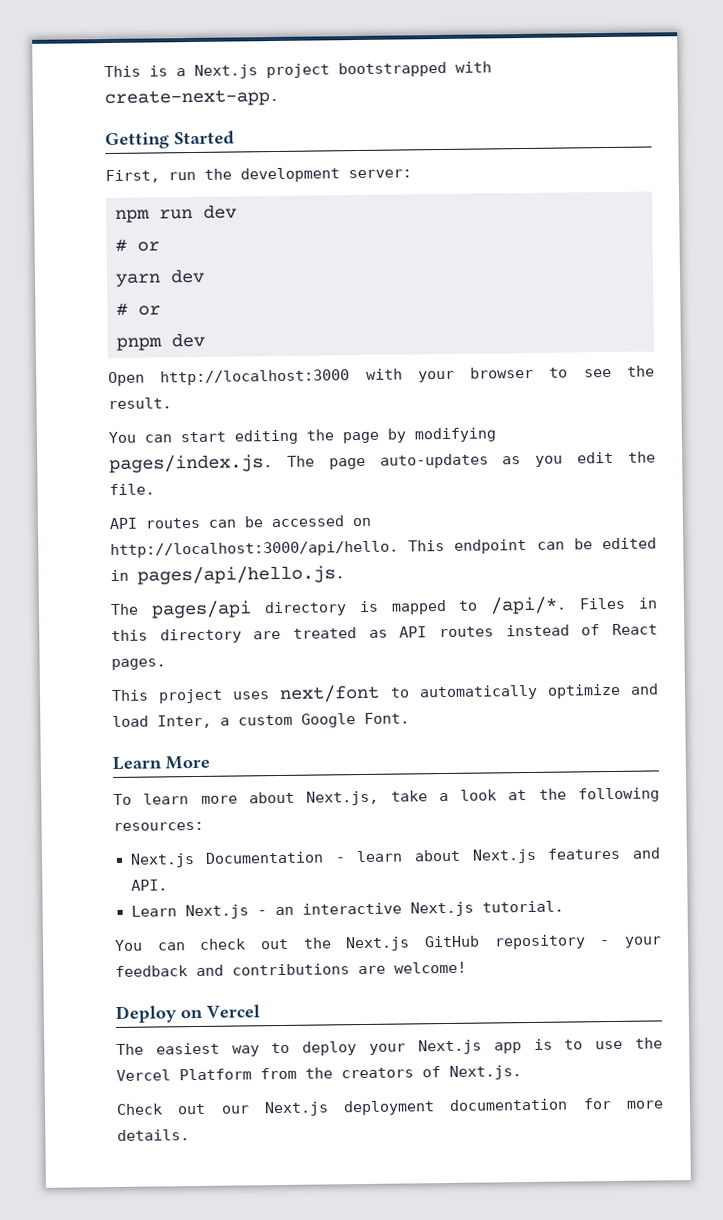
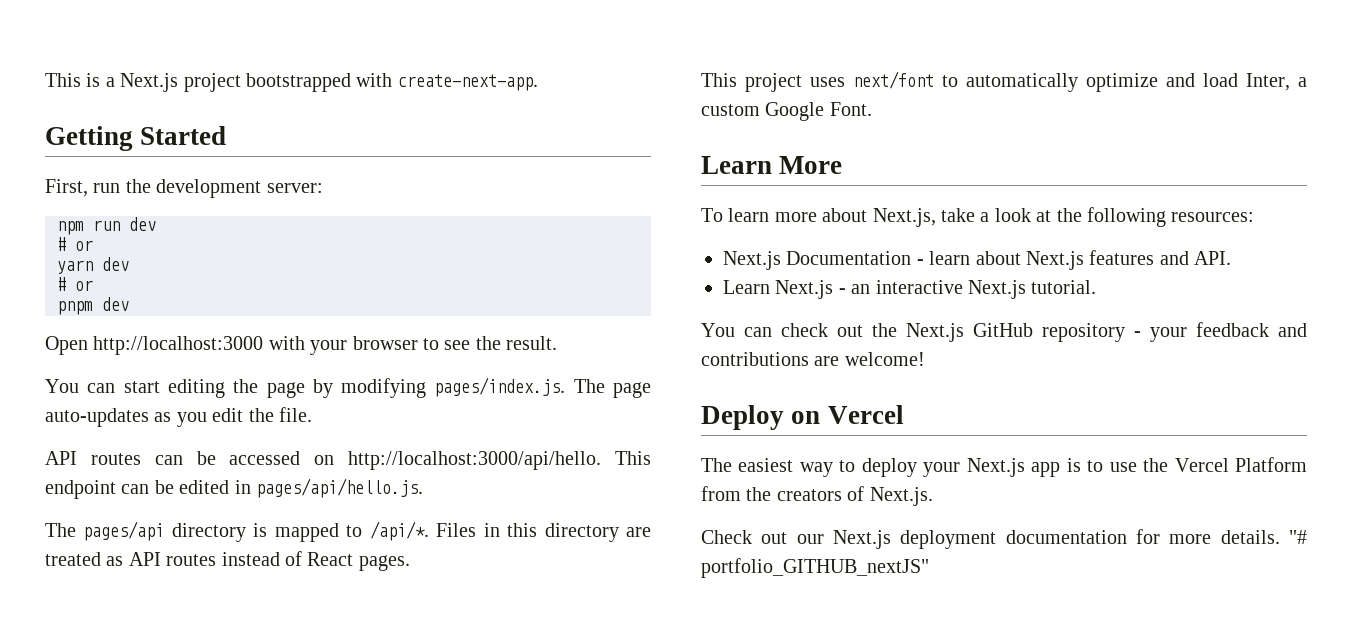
+ "# portfolio_GITHUB_nextJS"

